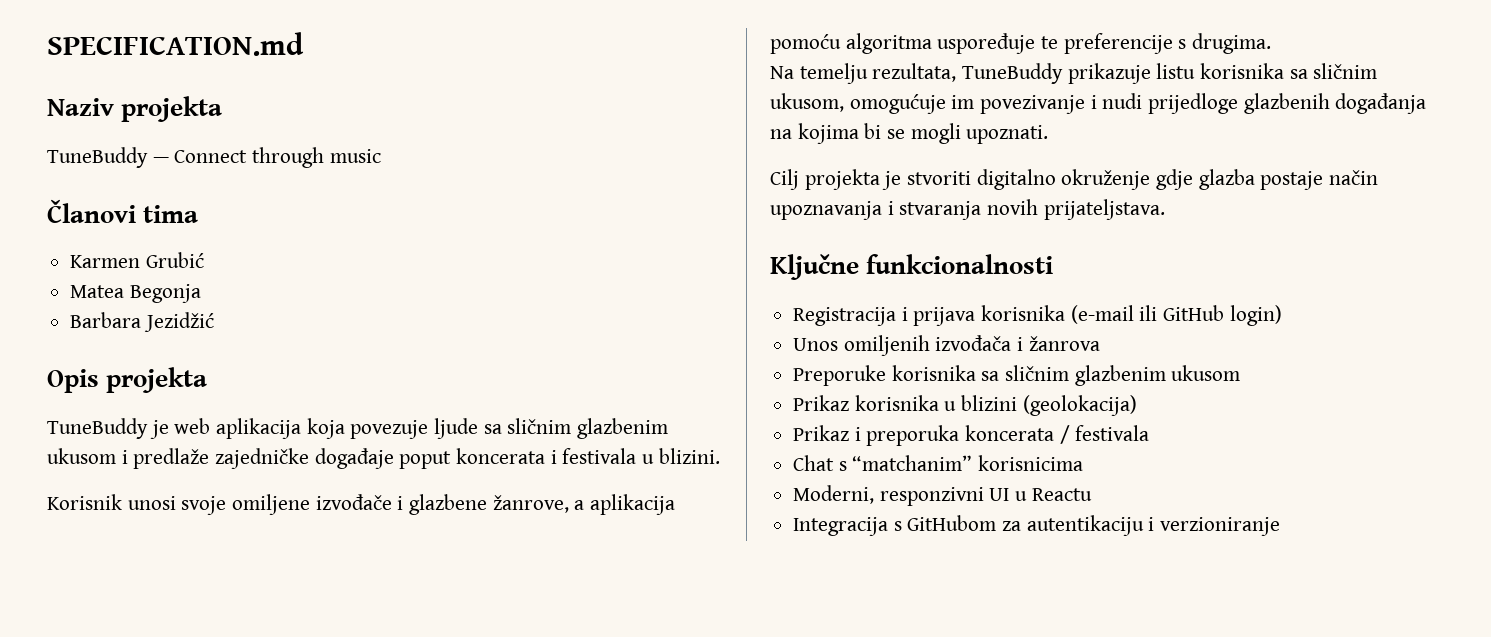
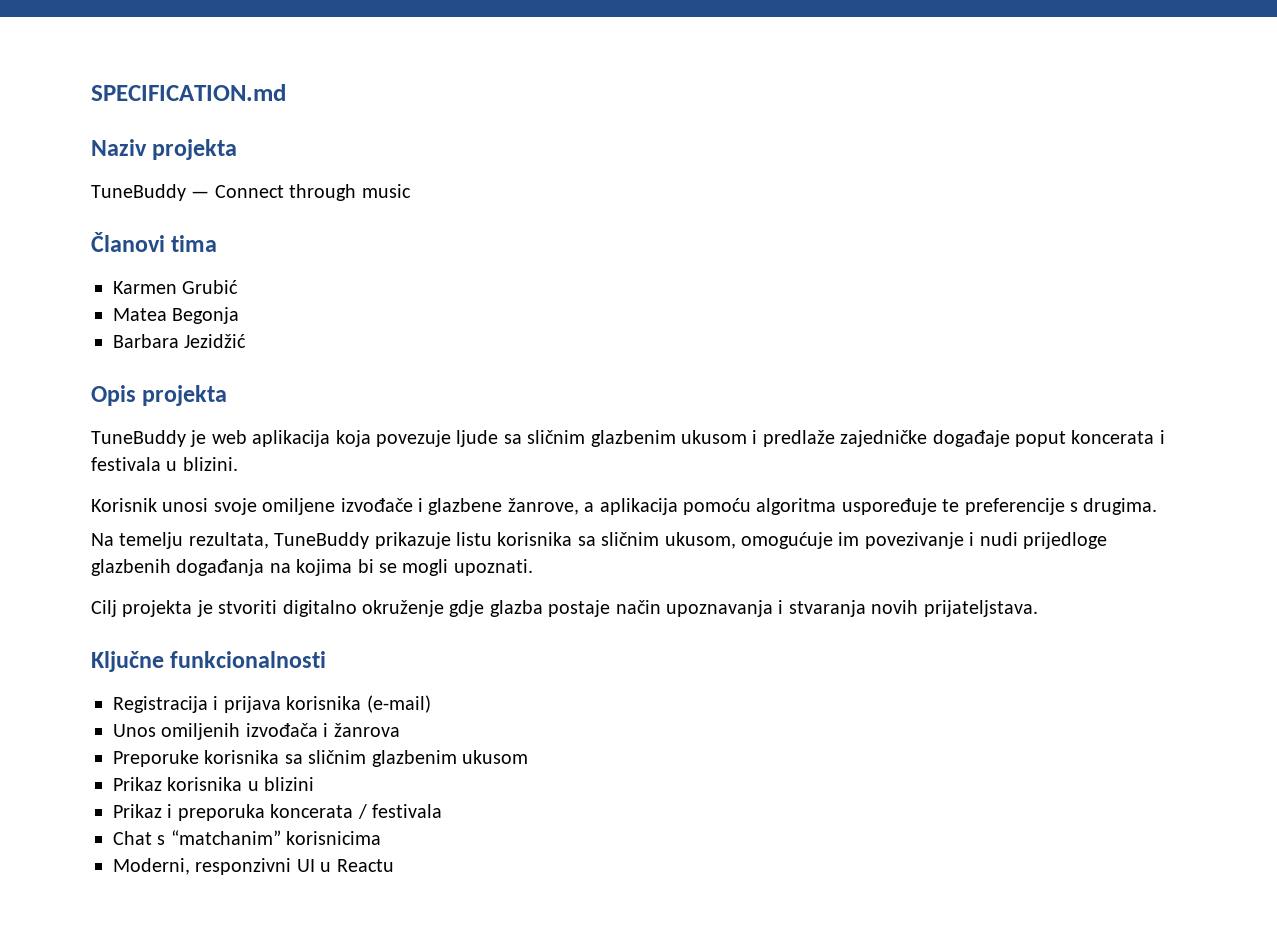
- Registracija i prijava korisnika (e-mail ili GitHub login)
+ Registracija i prijava korisnika (e-mail)
- Prikaz korisnika u blizini (geolokacija)
+ Prikaz korisnika u blizini
- Integracija s GitHubom za autentikaciju i verzioniranje

